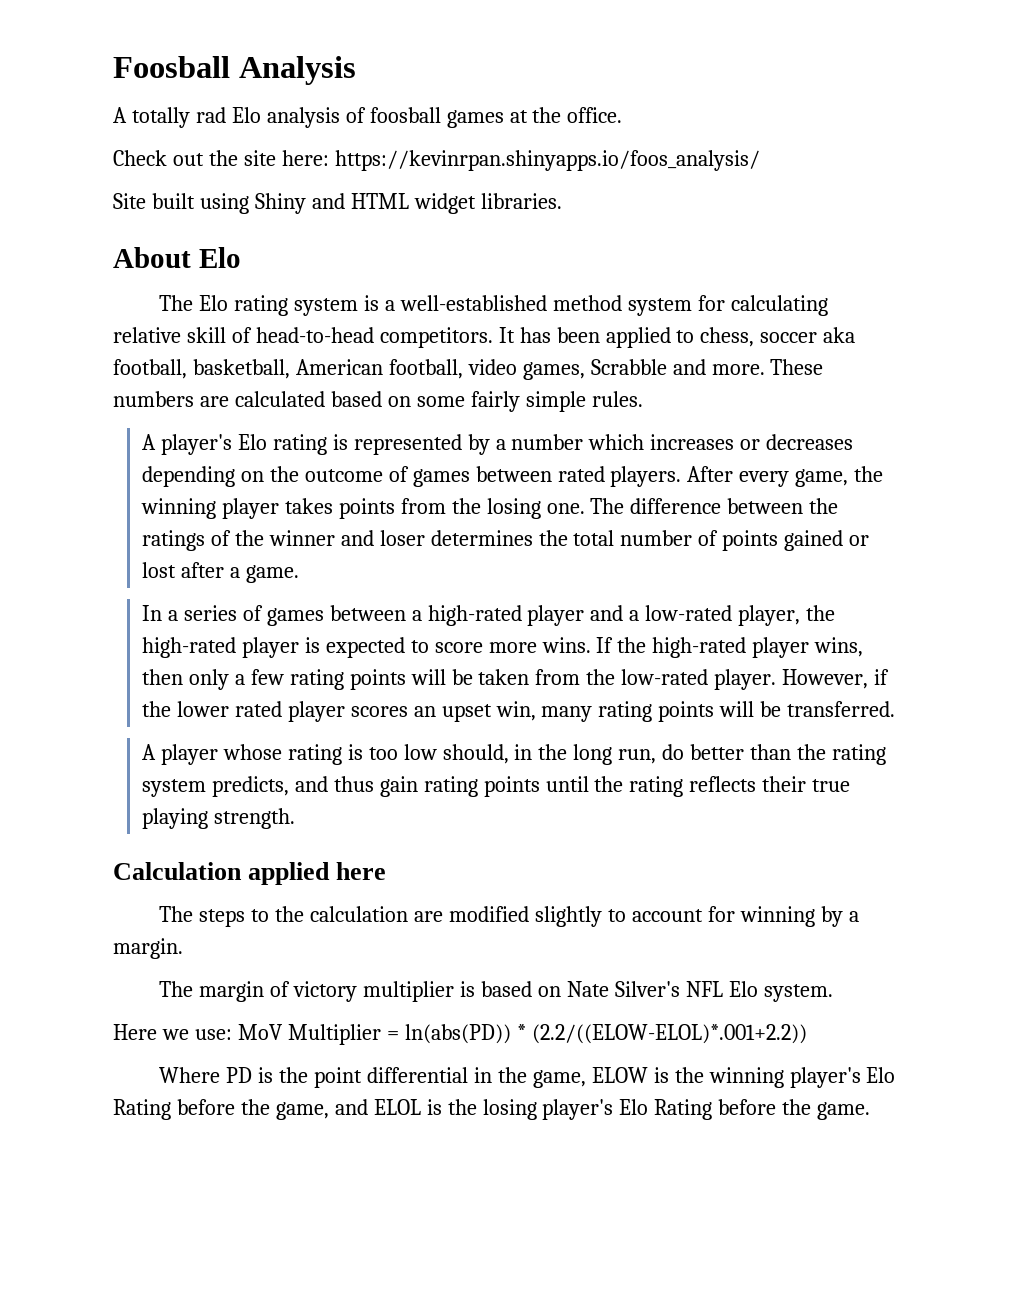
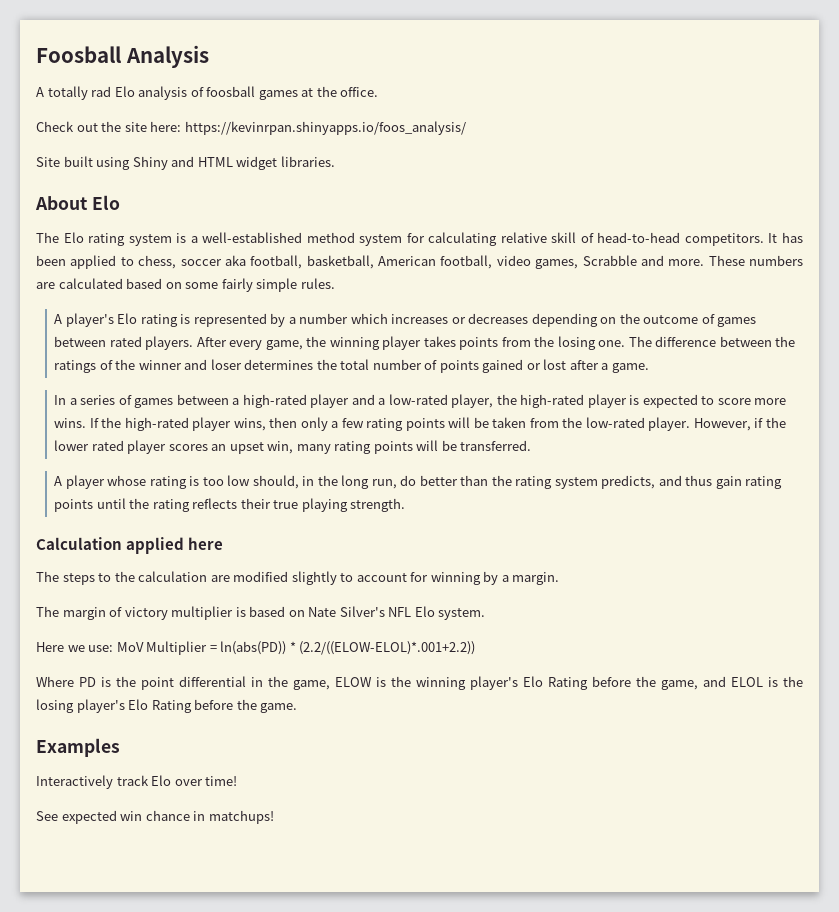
+ Examples
+ Interactively track Elo over time!
+ See expected win chance in matchups!

